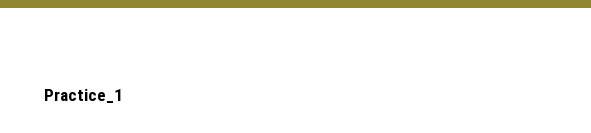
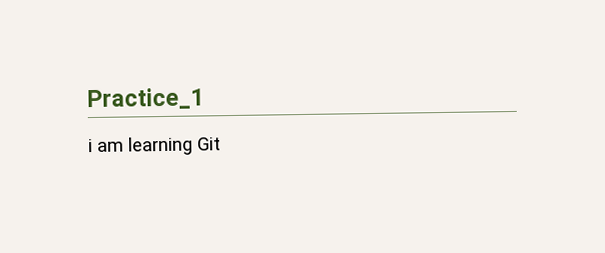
+ i am learning Git

